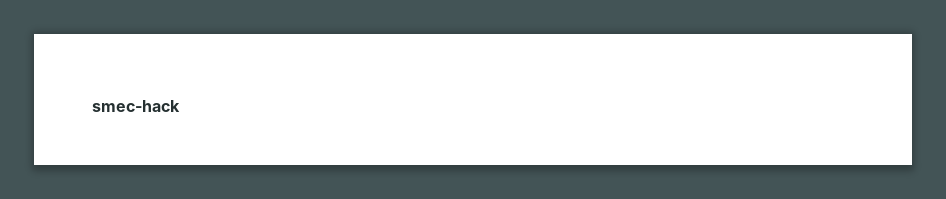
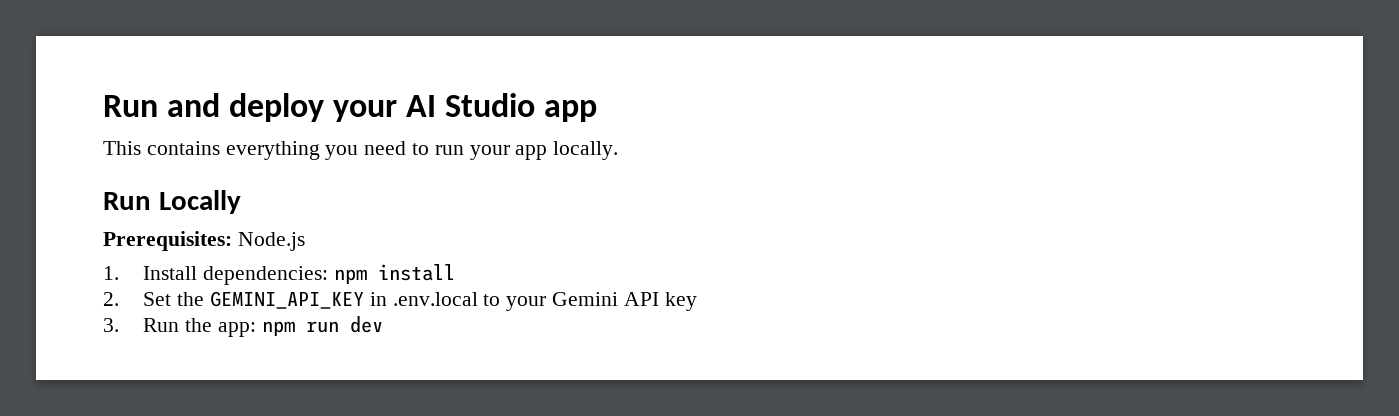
- smec-hack
+ Run and deploy your AI Studio app
+ This contains everything you need to run your app locally.
+ Run Locally
+ Prerequisites: Node.js
+ 1. Install dependencies: npm install
+ 2. Set the GEMINI_API_KEY in .env.local to your Gemini API key
+ 3. Run the app: npm run dev

